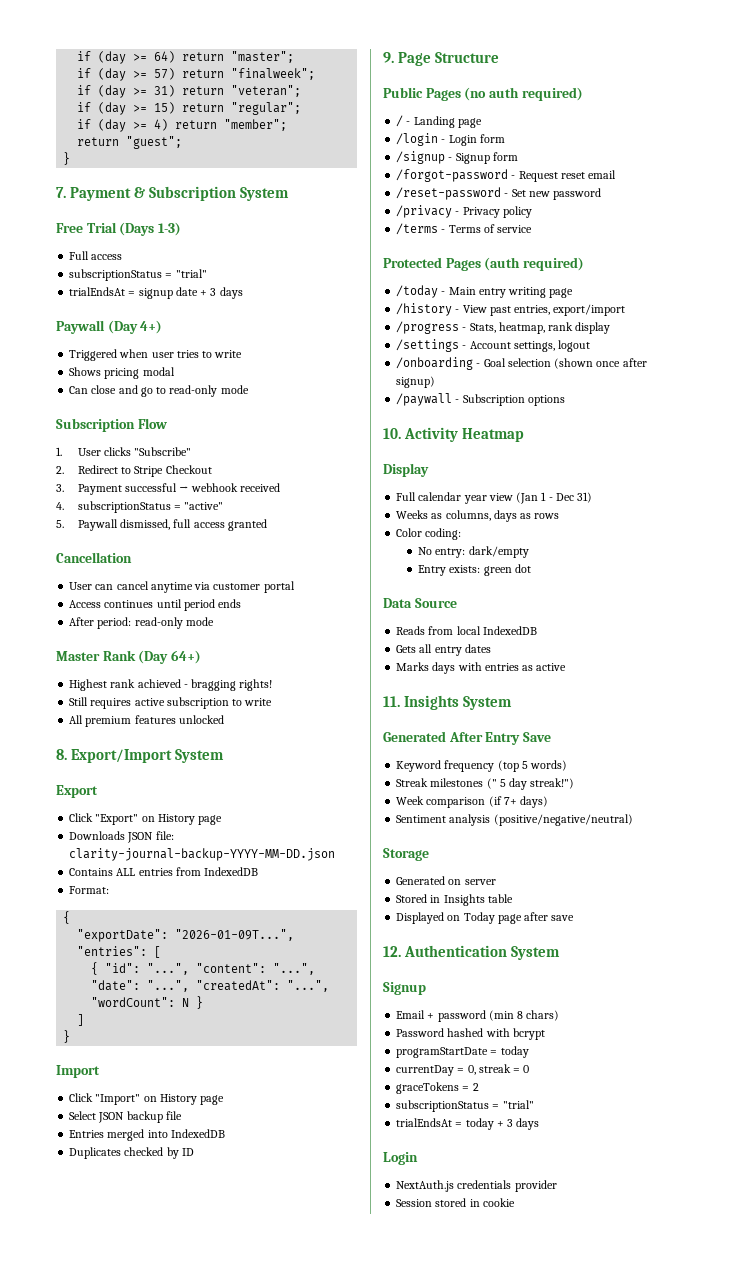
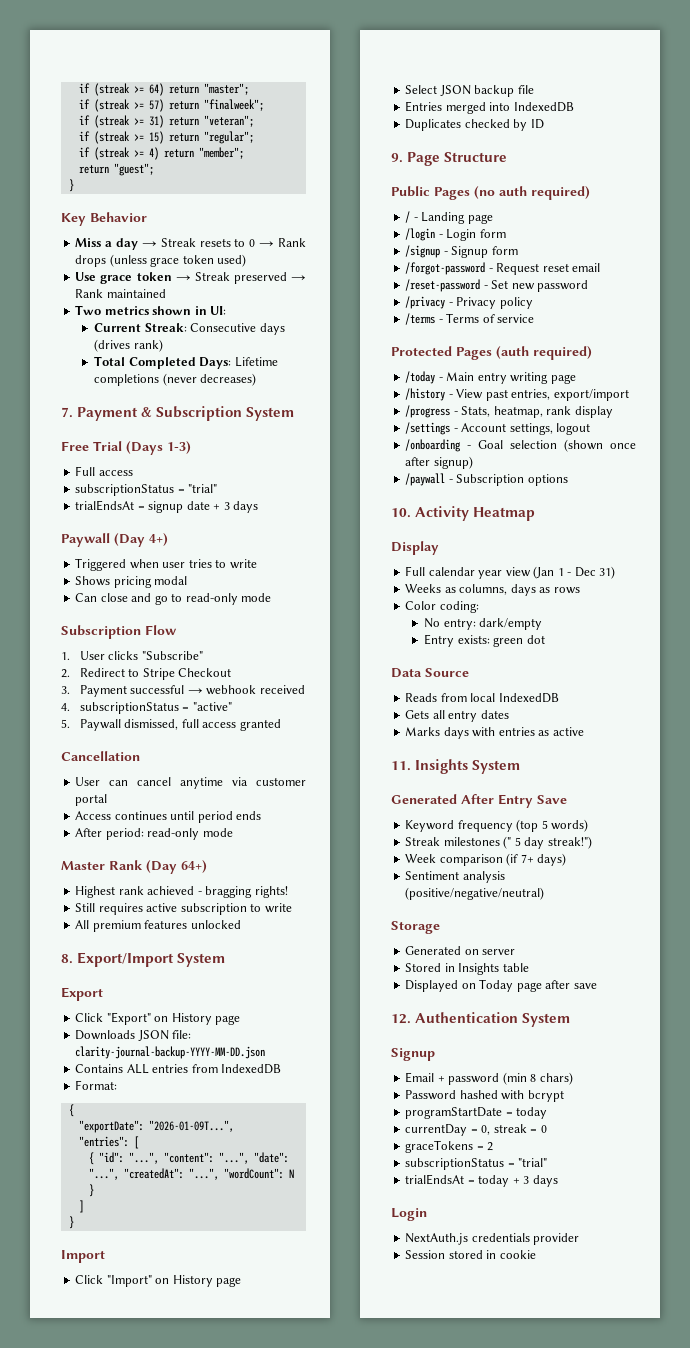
- if (day >= 64) return "master";
+ if (streak >= 64) return "master";
- if (day >= 57) return "finalweek";
+ if (streak >= 57) return "finalweek";
- if (day >= 31) return "veteran";
+ if (streak >= 31) return "veteran";
- if (day >= 15) return "regular";
+ if (streak >= 15) return "regular";
- if (day >= 4) return "member";
+ if (streak >= 4) return "member";
+ Key Behavior
+ Miss a day → Streak resets to 0 → Rank drops (unless grace token used)
+ Use grace token → Streak preserved → Rank maintained
+ Two metrics shown in UI:
+ Current Streak: Consecutive days (drives rank)
+ Total Completed Days: Lifetime completions (never decreases)

